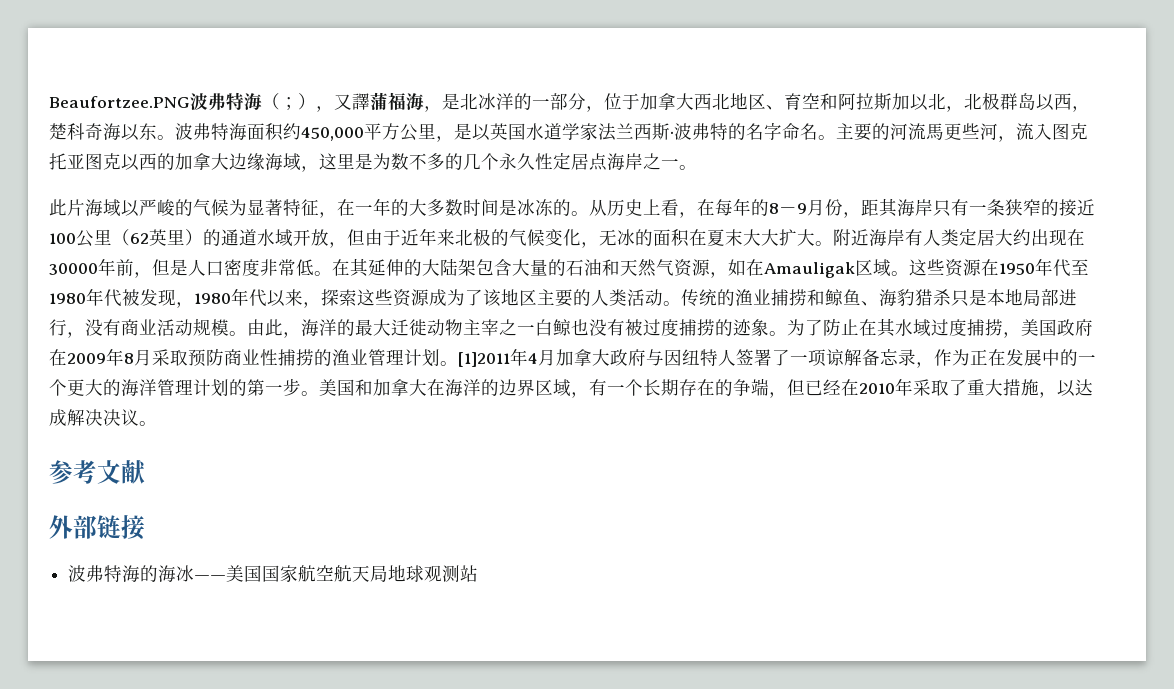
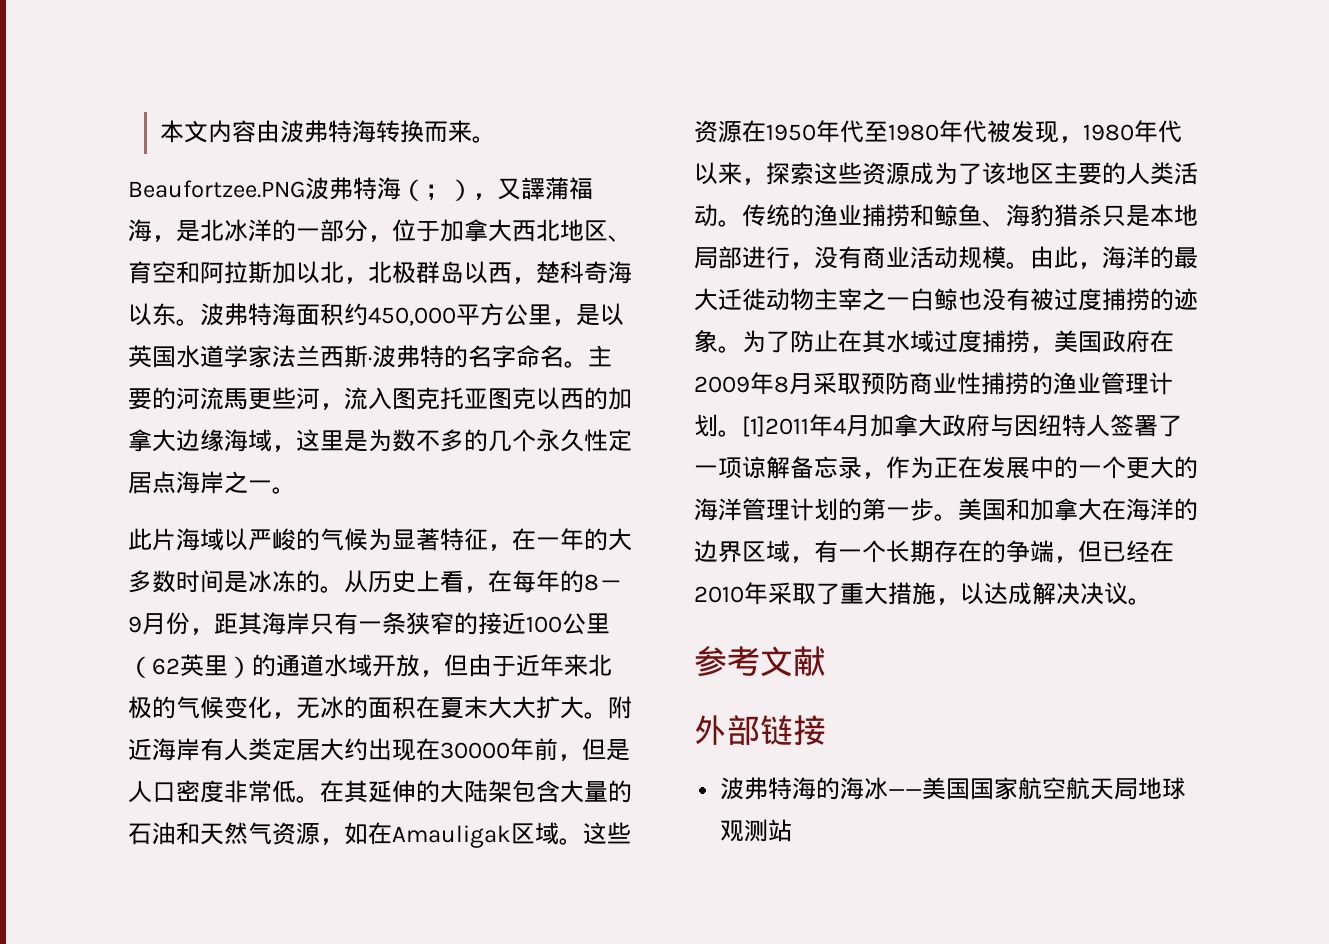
+ 本文内容由波弗特海转换而来。

